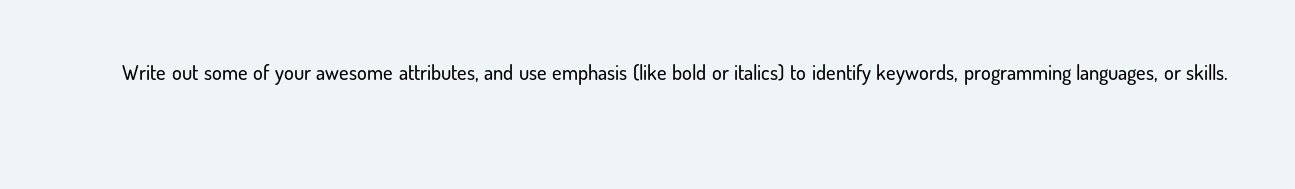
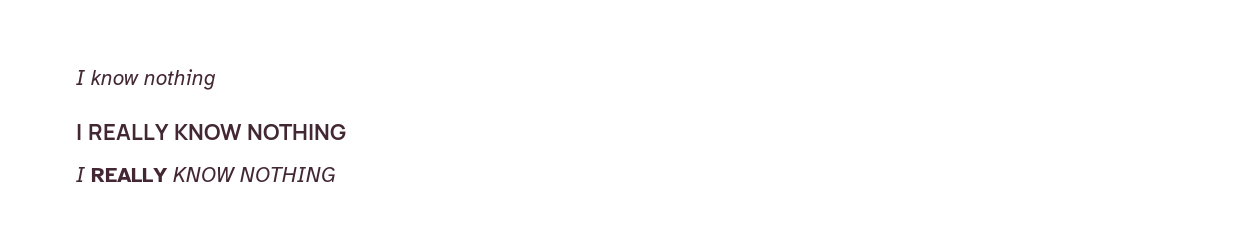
- Write out some of your awesome attributes, and use emphasis (like bold or italics) to identify keywords, programming languages, or skills.
+ I know nothing
+ I REALLY KNOW NOTHING
+ I REALLY KNOW NOTHING

